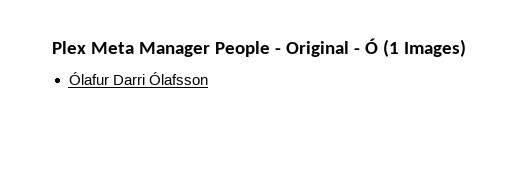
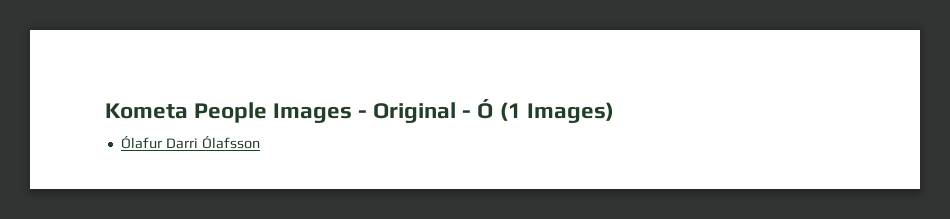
- Plex Meta Manager People - Original - Ó (1 Images)
+ Kometa People Images - Original - Ó (1 Images)

